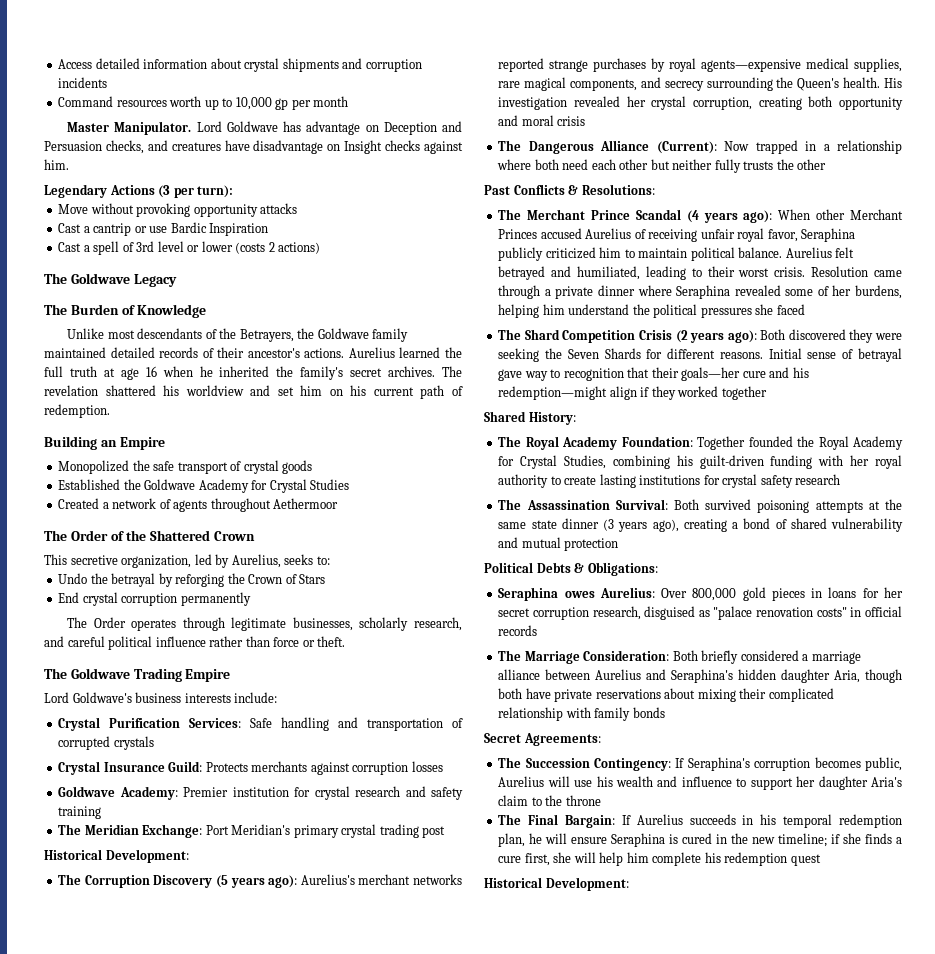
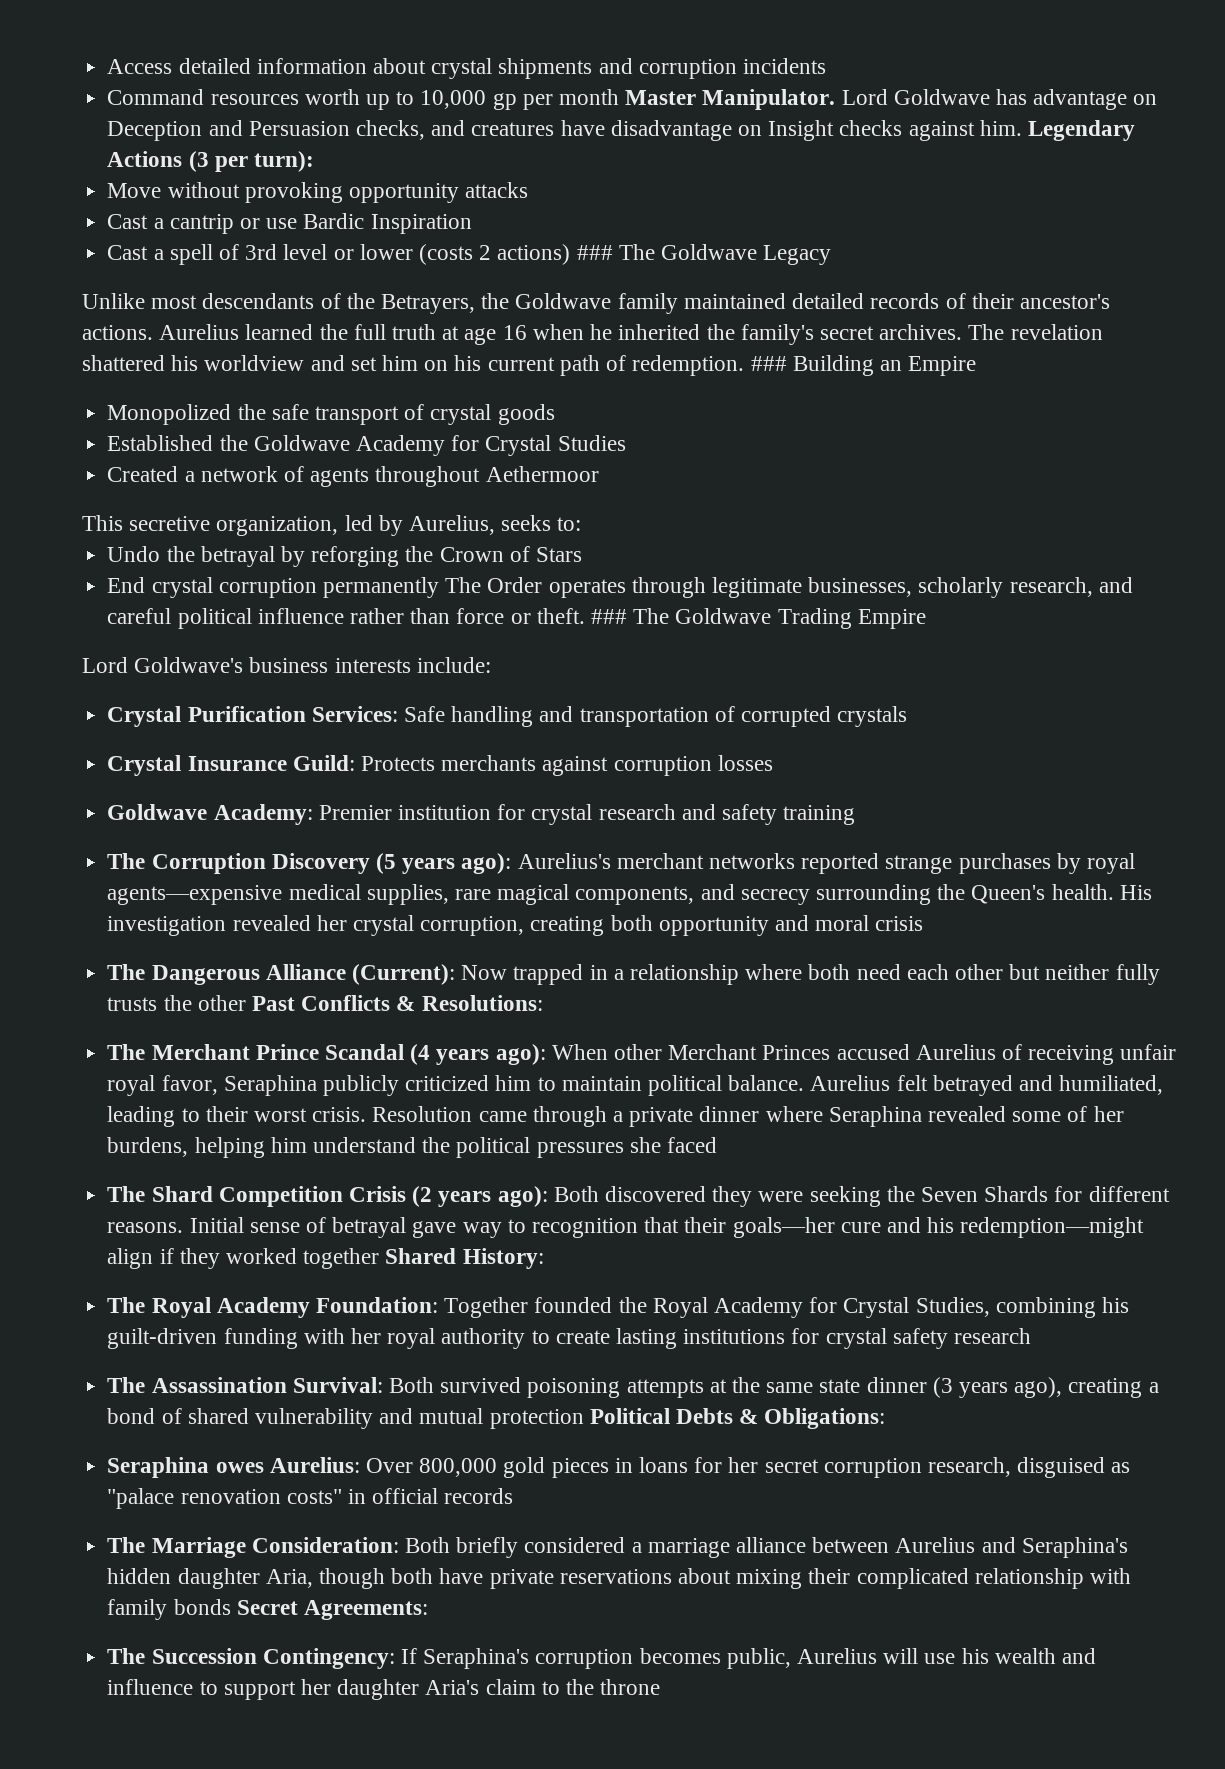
- Command resources worth up to 10,000 gp per month
- Master Manipulator.
+ Command resources worth up to 10,000 gp per month Master Manipulator.
- Lord Goldwave has advantage on Deception and Persuasion checks, and creatures have disadvantage on Insight checks against him.
- Legendary Actions (3 per turn):
+ Lord Goldwave has advantage on Deception and Persuasion checks, and creatures have disadvantage on Insight checks against him. Legendary Actions (3 per turn):
- Cast a spell of 3rd level or lower (costs 2 actions)
- The Goldwave Legacy
+ Cast a spell of 3rd level or lower (costs 2 actions) ### The Goldwave Legacy
- The Burden of Knowledge
- The revelation shattered his worldview and set him on his current path of redemption.
- Building an Empire
+ The revelation shattered his worldview and set him on his current path of redemption. ### Building an Empire
- The Order of the Shattered Crown
- End crystal corruption permanently
- The Order operates through legitimate businesses, scholarly research, and careful political influence rather than force or theft.
- The Goldwave Trading Empire
+ End crystal corruption permanently The Order operates through legitimate businesses, scholarly research, and careful political influence rather than force or theft. ### The Goldwave Trading Empire
- The Meridian Exchange: Port Meridian's primary crystal trading post
- Historical Development:
- The Dangerous Alliance (Current): Now trapped in a relationship where both need each other but neither fully trusts the other
- Past Conflicts & Resolutions:
+ The Dangerous Alliance (Current): Now trapped in a relationship where both need each other but neither fully trusts the other Past Conflicts & Resolutions:
- Initial sense of betrayal gave way to recognition that their goals—her cure and his redemption—might align if they worked together
- Shared History:
+ Initial sense of betrayal gave way to recognition that their goals—her cure and his redemption—might align if they worked together Shared History:
- The Assassination Survival: Both survived poisoning attempts at the same state dinner (3 years ago), creating a bond of shared vulnerability and mutual protection
- Political Debts & Obligations:
+ The Assassination Survival: Both survived poisoning attempts at the same state dinner (3 years ago), creating a bond of shared vulnerability and mutual protection Political Debts & Obligations:
- The Marriage Consideration: Both briefly considered a marriage alliance between Aurelius and Seraphina's hidden daughter Aria, though both have private reservations about mixing their complicated relationship with family bonds
- Secret Agreements:
+ The Marriage Consideration: Both briefly considered a marriage alliance between Aurelius and Seraphina's hidden daughter Aria, though both have private reservations about mixing their complicated relationship with family bonds Secret Agreements:
- The Final Bargain: If Aurelius succeeds in his temporal redemption plan, he will ensure Seraphina is cured in the new timeline; if she finds a cure first, she will help him complete his redemption quest
- Historical Development:

